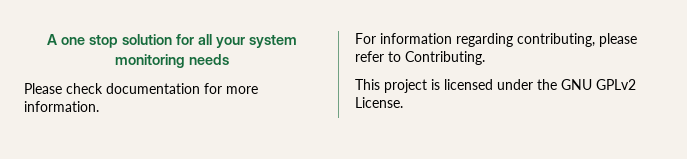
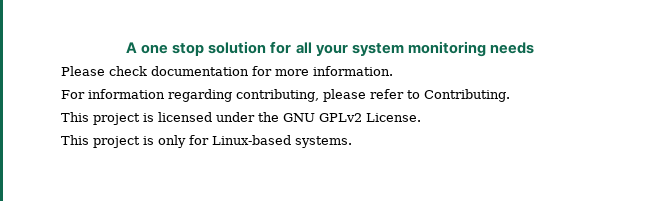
+ This project is only for Linux-based systems.

